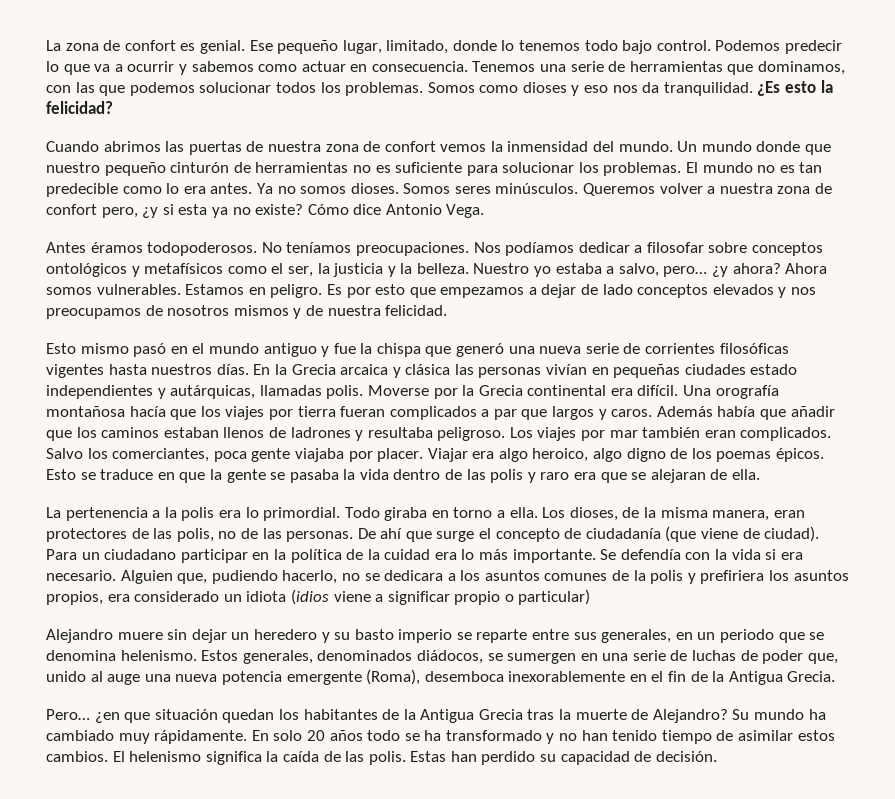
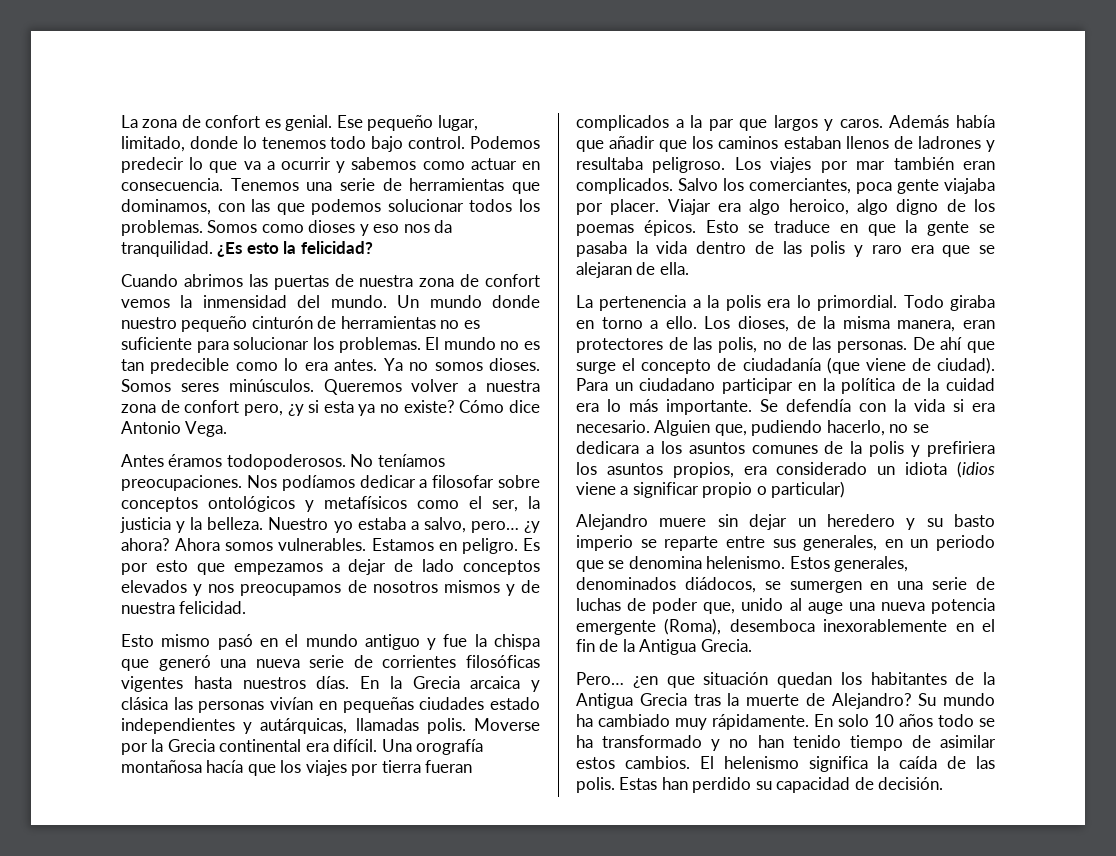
- Un mundo donde que nuestro pequeño cinturón de herramientas no es suficiente para solucionar los problemas.
+ Un mundo donde nuestro pequeño cinturón de herramientas no es suficiente para solucionar los problemas.
- Una orografía montañosa hacía que los viajes por tierra fueran complicados a par que largos y caros.
+ Una orografía montañosa hacía que los viajes por tierra fueran complicados a la par que largos y caros.
- Todo giraba en torno a ella.
+ Todo giraba en torno a ello.
- En solo 20 años todo se ha transformado y no han tenido tiempo de asimilar estos cambios.
+ En solo 10 años todo se ha transformado y no han tenido tiempo de asimilar estos cambios.

